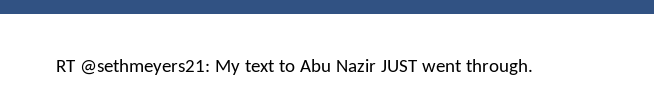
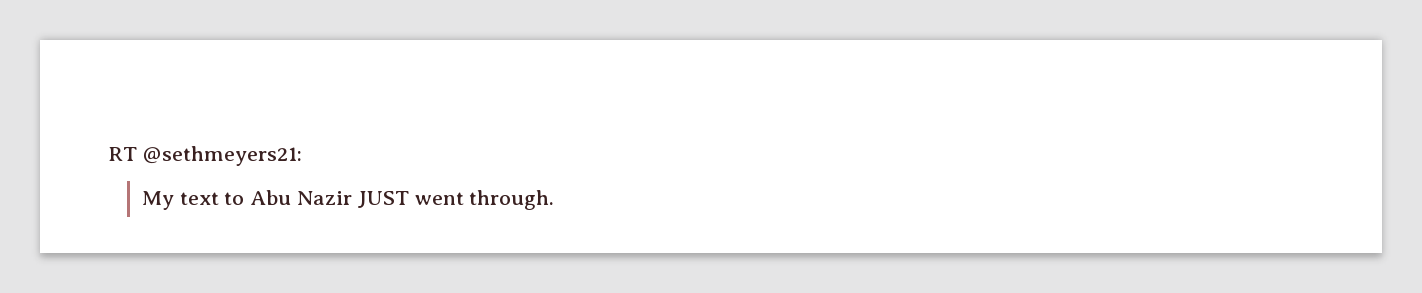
- RT @sethmeyers21: My text to Abu Nazir JUST went through.
+ RT @sethmeyers21:
+ My text to Abu Nazir JUST went through.

